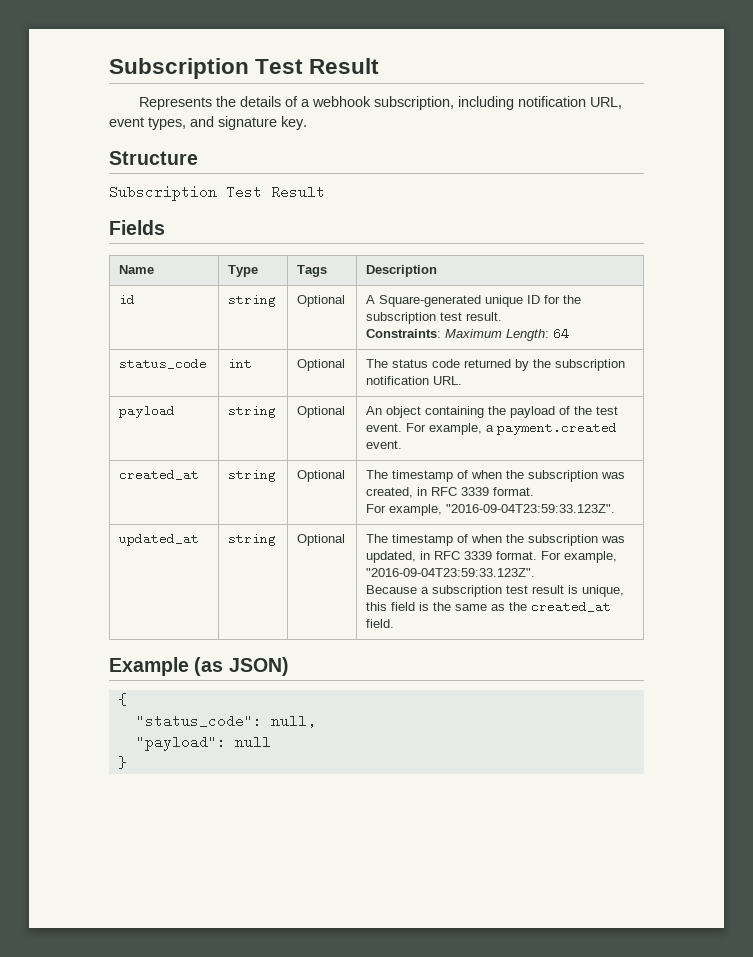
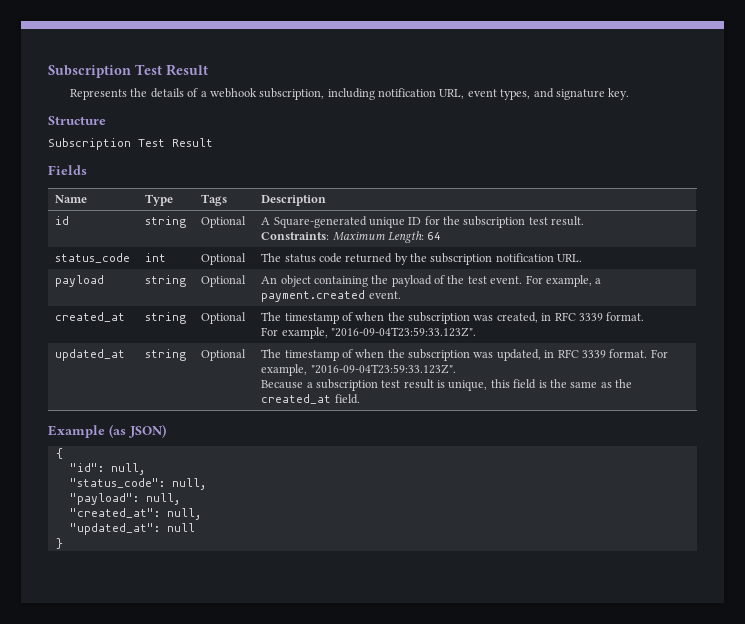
+ "id": null,
- "payload": null
+ "payload": null,
+ "created_at": null,
+ "updated_at": null

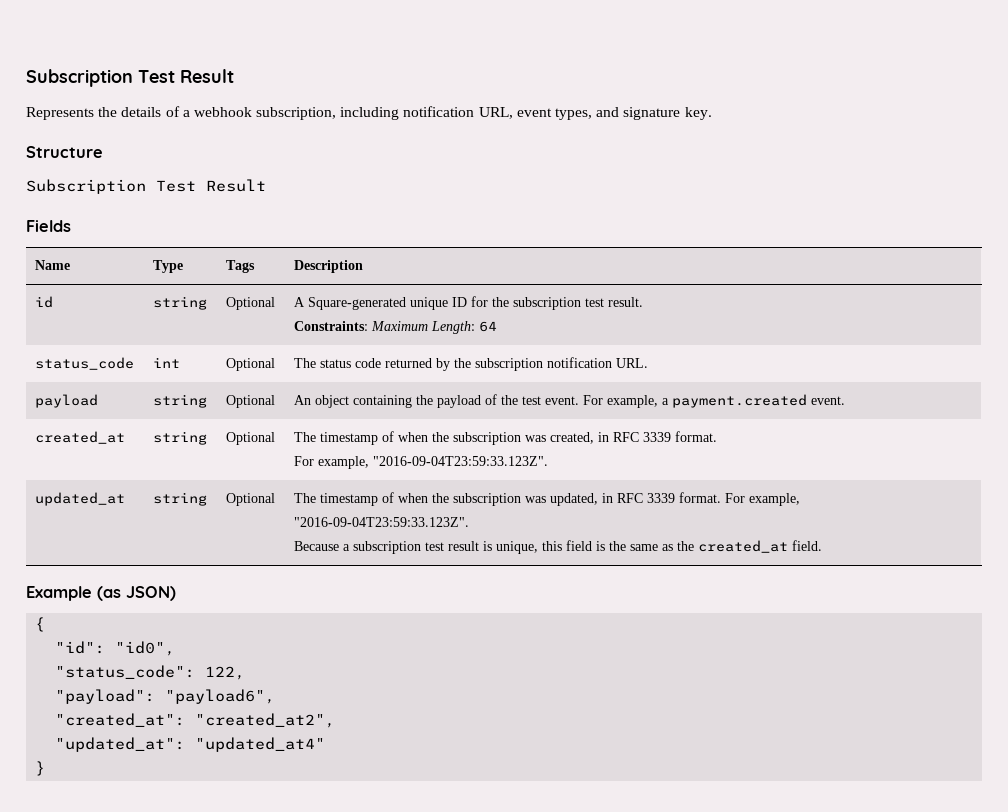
- "id": null,
+ "id": "id0",
- "status_code": null,
+ "status_code": 122,
- "payload": null,
+ "payload": "payload6",
- "created_at": null,
+ "created_at": "created_at2",
- "updated_at": null
+ "updated_at": "updated_at4"

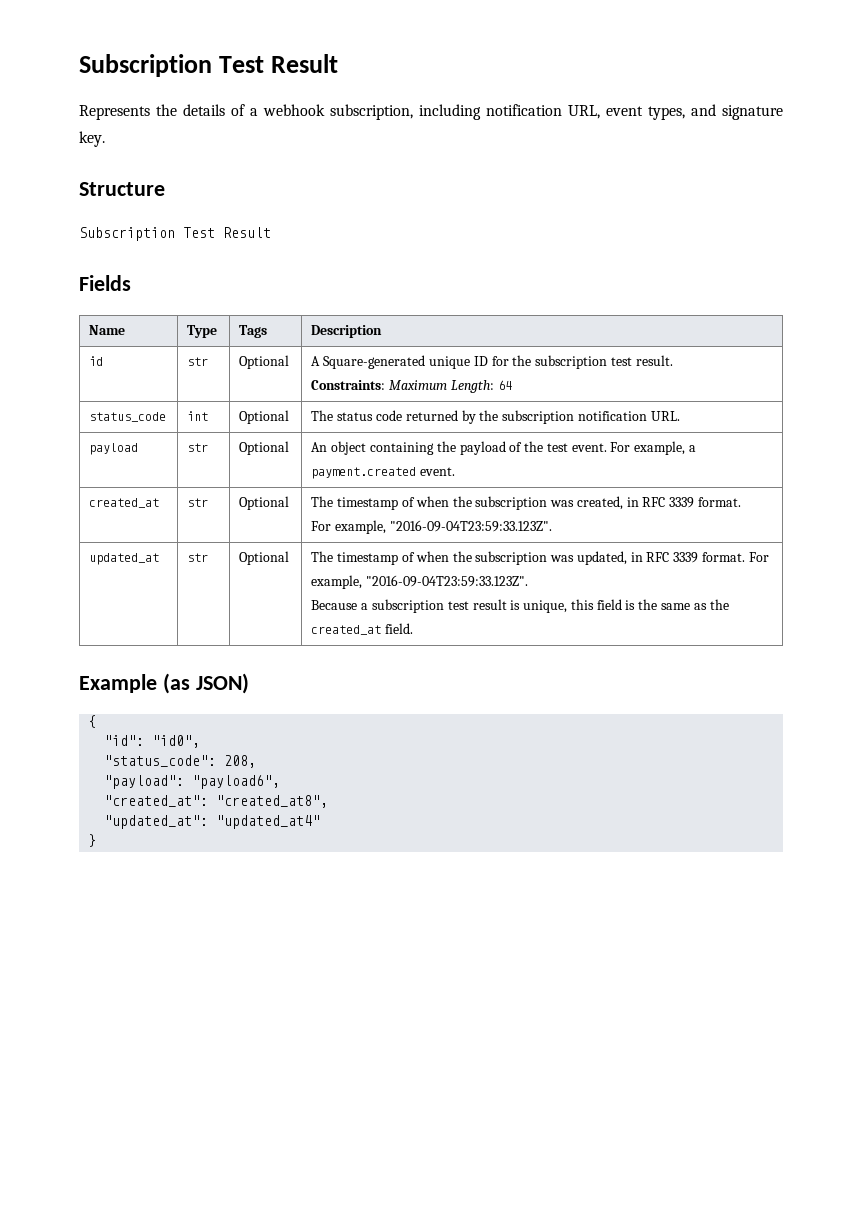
- id | string | Optional | A Square-generated unique ID for the subscription test result.
+ id | str | Optional | A Square-generated unique ID for the subscription test result.
- payload | string | Optional | An object containing the payload of the test event. For example, a payment.created event.
+ payload | str | Optional | An object containing the payload of the test event. For example, a payment.created event.
- created_at | string | Optional | The timestamp of when the subscription was created, in RFC 3339 format.
+ created_at | str | Optional | The timestamp of when the subscription was created, in RFC 3339 format.
- updated_at | string | Optional | The timestamp of when the subscription was updated, in RFC 3339 format. For example, "2016-09-04T23:59:33.123Z".
+ updated_at | str | Optional | The timestamp of when the subscription was updated, in RFC 3339 format. For example, "2016-09-04T23:59:33.123Z".
- "status_code": 122,
+ "status_code": 208,
- "created_at": "created_at2",
+ "created_at": "created_at8",

